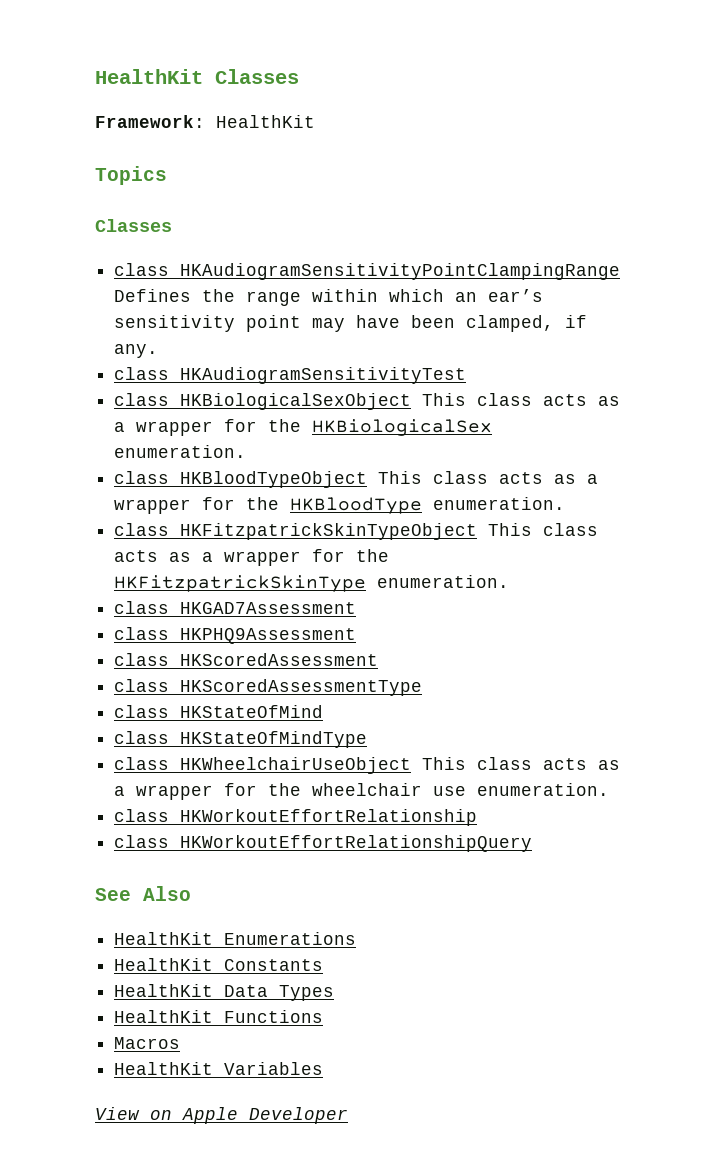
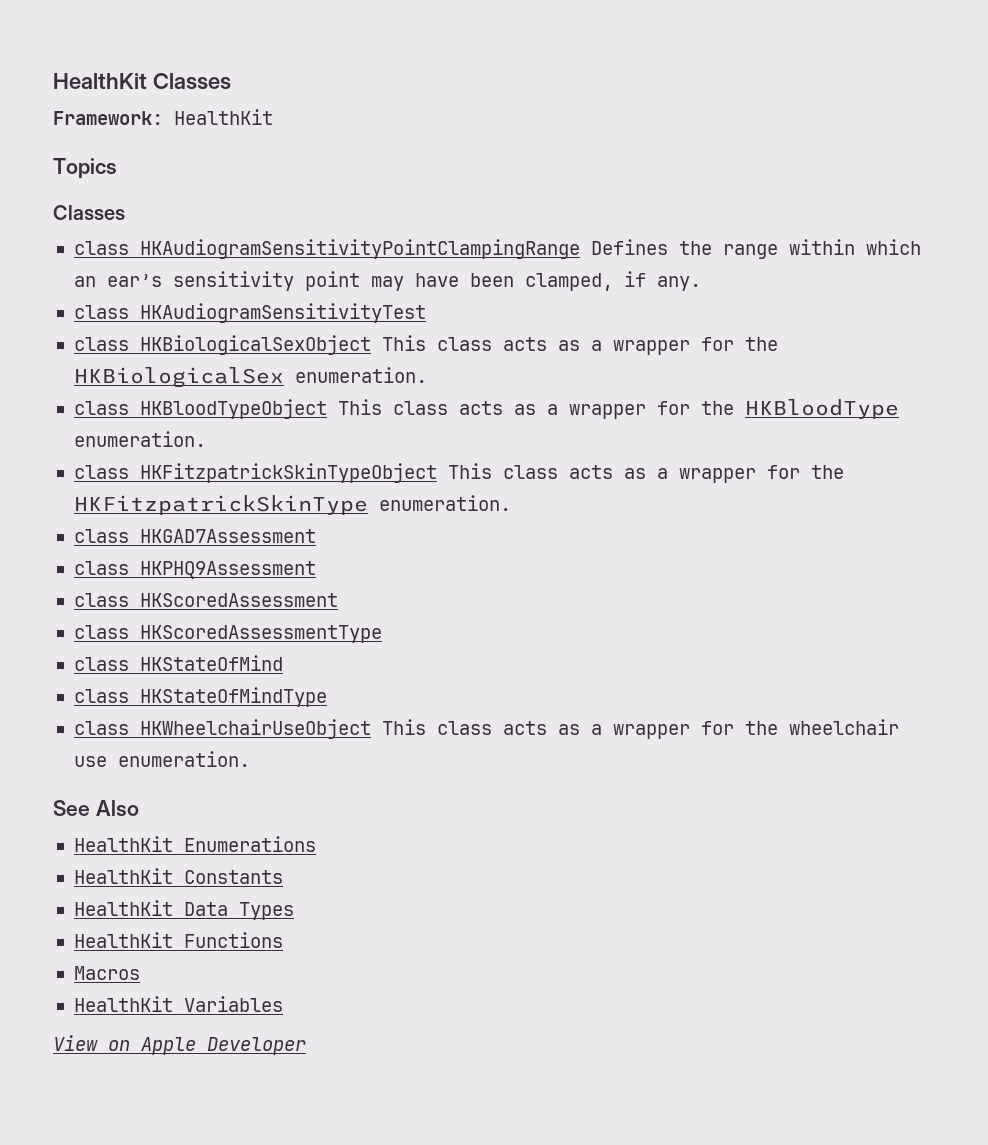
- class HKWorkoutEffortRelationship
- class HKWorkoutEffortRelationshipQuery

